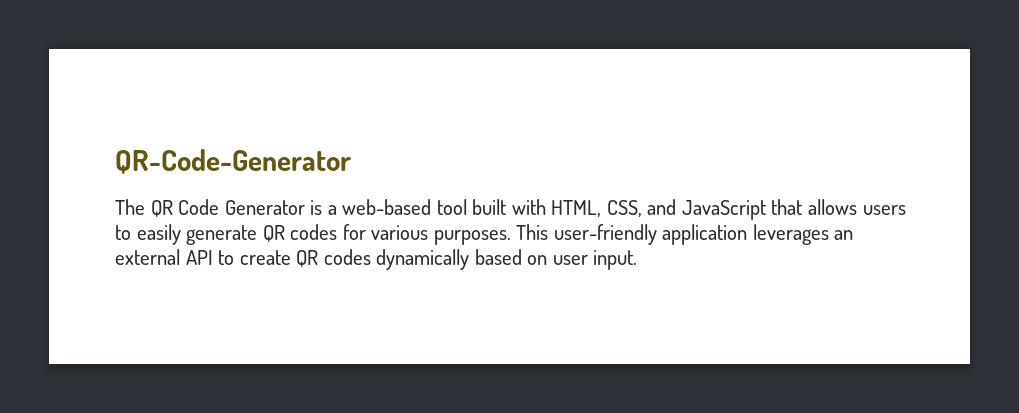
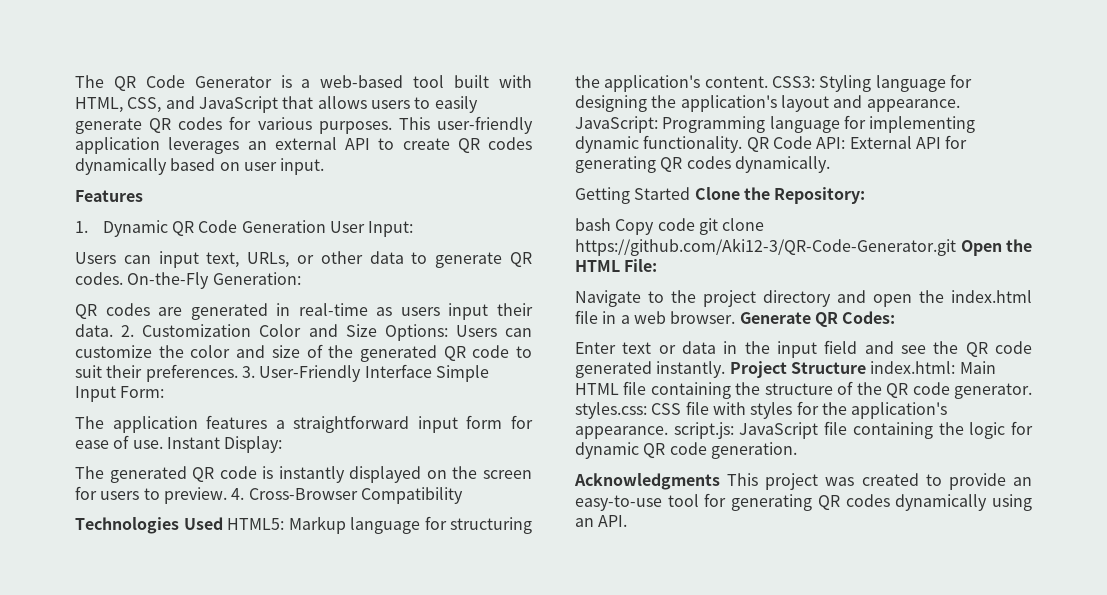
- QR-Code-Generator
+ Features
+ 1. Dynamic QR Code Generation User Input:
+ Users can input text, URLs, or other data to generate QR codes. On-the-Fly Generation:
+ QR codes are generated in real-time as users input their data. 2. Customization Color and Size Options: Users can customize the color and size of the generated QR code to suit their preferences. 3. User-Friendly Interface Simple Input Form:
+ The application features a straightforward input form for ease of use. Instant Display:
+ The generated QR code is instantly displayed on the screen for users to preview. 4. Cross-Browser Compatibility
+ Technologies Used HTML5: Markup language for structuring the application's content. CSS3: Styling language for designing the application's layout and appearance. JavaScript: Programming language for implementing dynamic functionality. QR Code API: External API for generating QR codes dynamically.
+ Getting Started Clone the Repository:
+ bash Copy code git clone https://github.com/Aki12-3/QR-Code-Generator.git Open the HTML File:
+ Navigate to the project directory and open the index.html file in a web browser. Generate QR Codes:
+ Enter text or data in the input field and see the QR code generated instantly. Project Structure index.html: Main HTML file containing the structure of the QR code generator. styles.css: CSS file with styles for the application's appearance. script.js: JavaScript file containing the logic for dynamic QR code generation.
+ Acknowledgments This project was created to provide an easy-to-use tool for generating QR codes dynamically using an API.

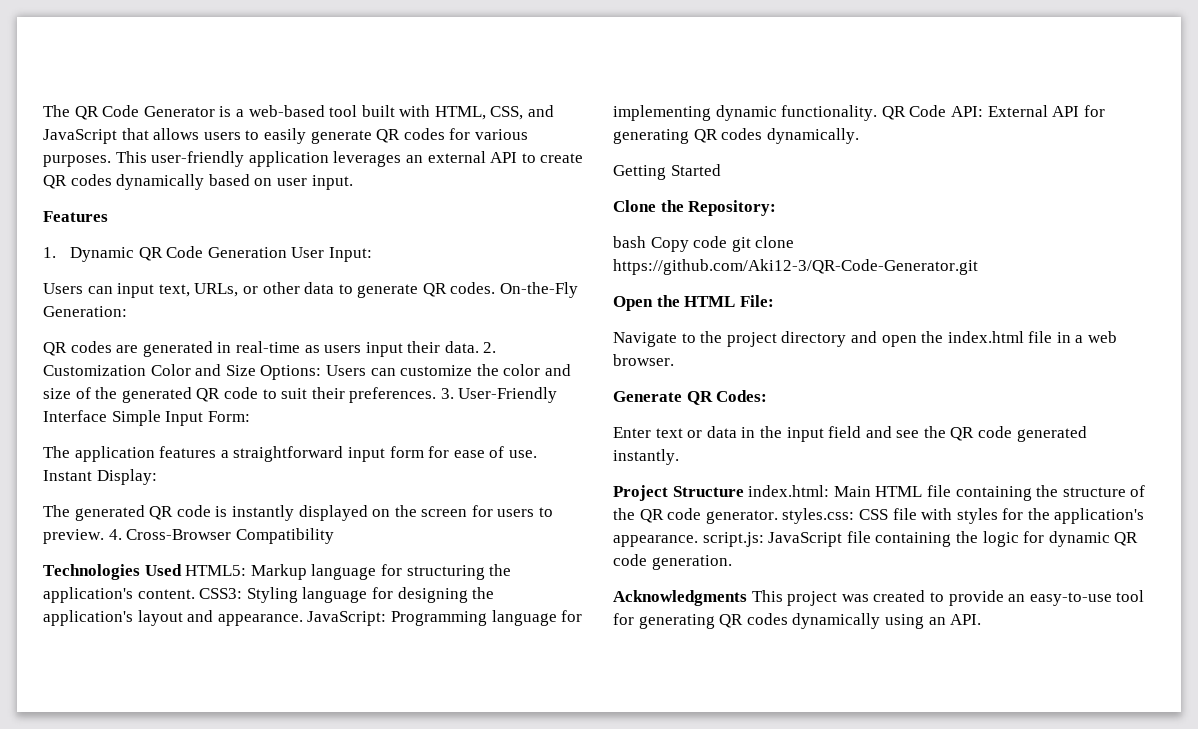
- Getting Started Clone the Repository:
+ Getting Started
+ Clone the Repository:
- bash Copy code git clone https://github.com/Aki12-3/QR-Code-Generator.git Open the HTML File:
+ bash Copy code git clone https://github.com/Aki12-3/QR-Code-Generator.git
+ Open the HTML File:
- Navigate to the project directory and open the index.html file in a web browser. Generate QR Codes:
+ Navigate to the project directory and open the index.html file in a web browser.
+ Generate QR Codes:
- Enter text or data in the input field and see the QR code generated instantly. Project Structure index.html: Main HTML file containing the structure of the QR code generator. styles.css: CSS file with styles for the application's appearance. script.js: JavaScript file containing the logic for dynamic QR code generation.
+ Enter text or data in the input field and see the QR code generated instantly.
+ Project Structure index.html: Main HTML file containing the structure of the QR code generator. styles.css: CSS file with styles for the application's appearance. script.js: JavaScript file containing the logic for dynamic QR code generation.

